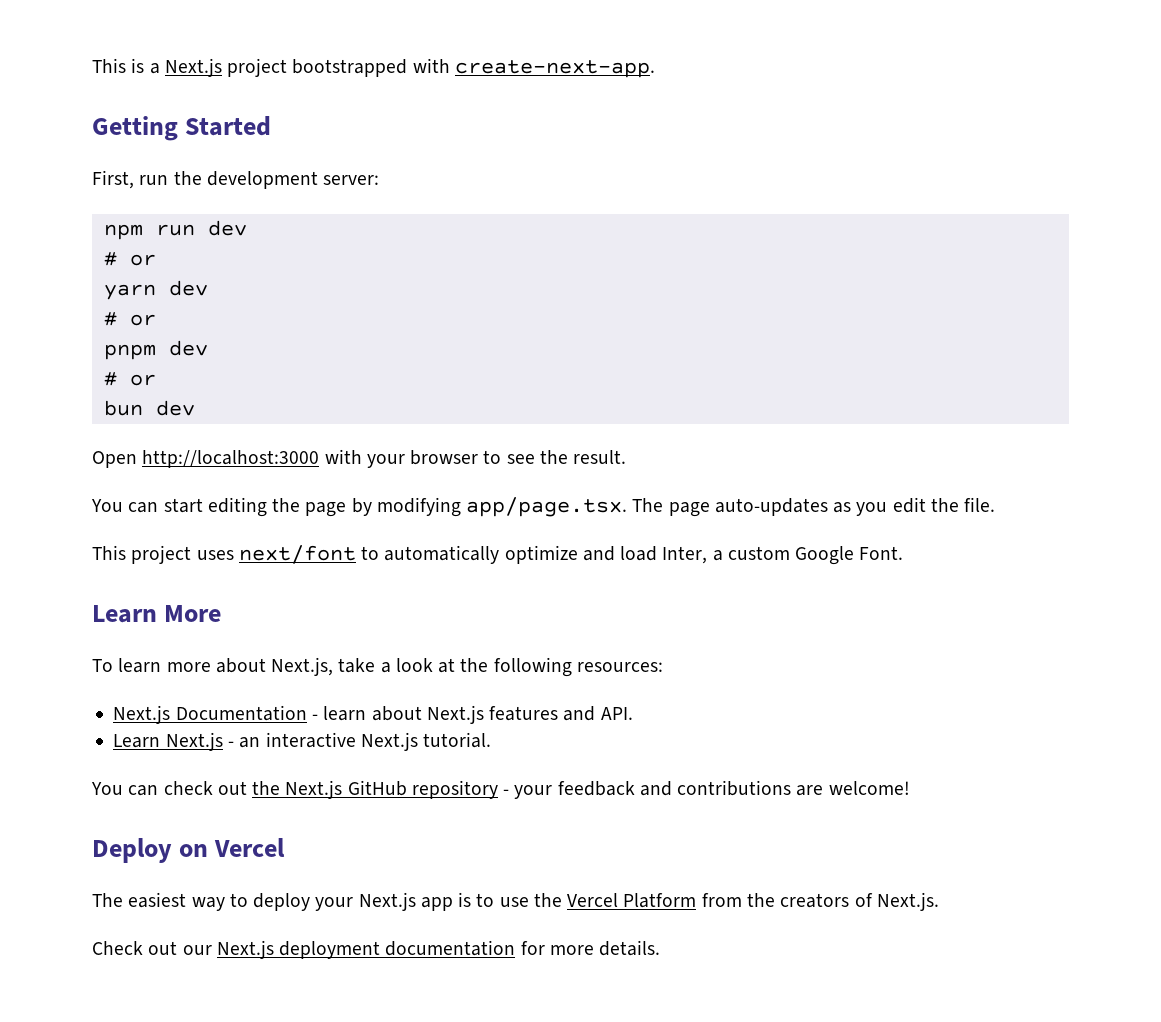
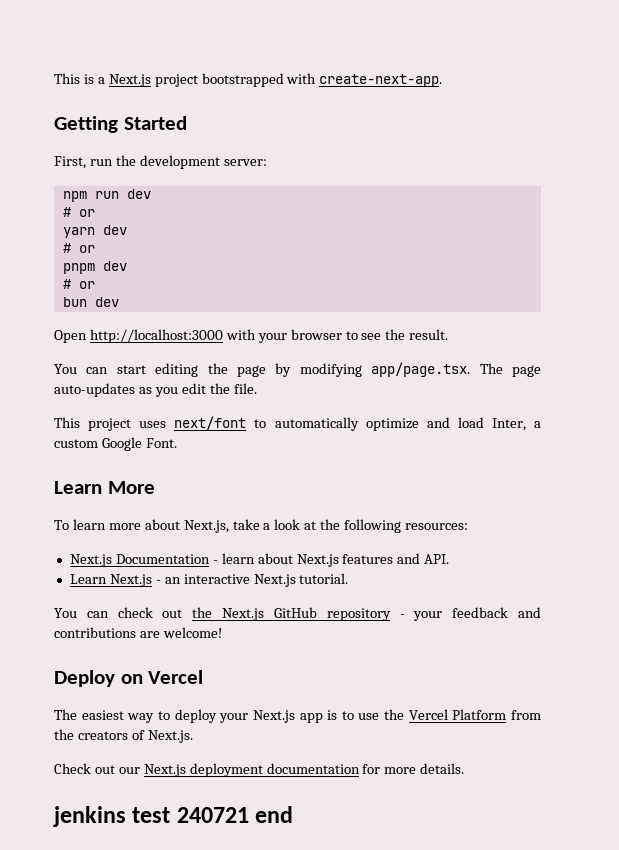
+ jenkins test 240721 end

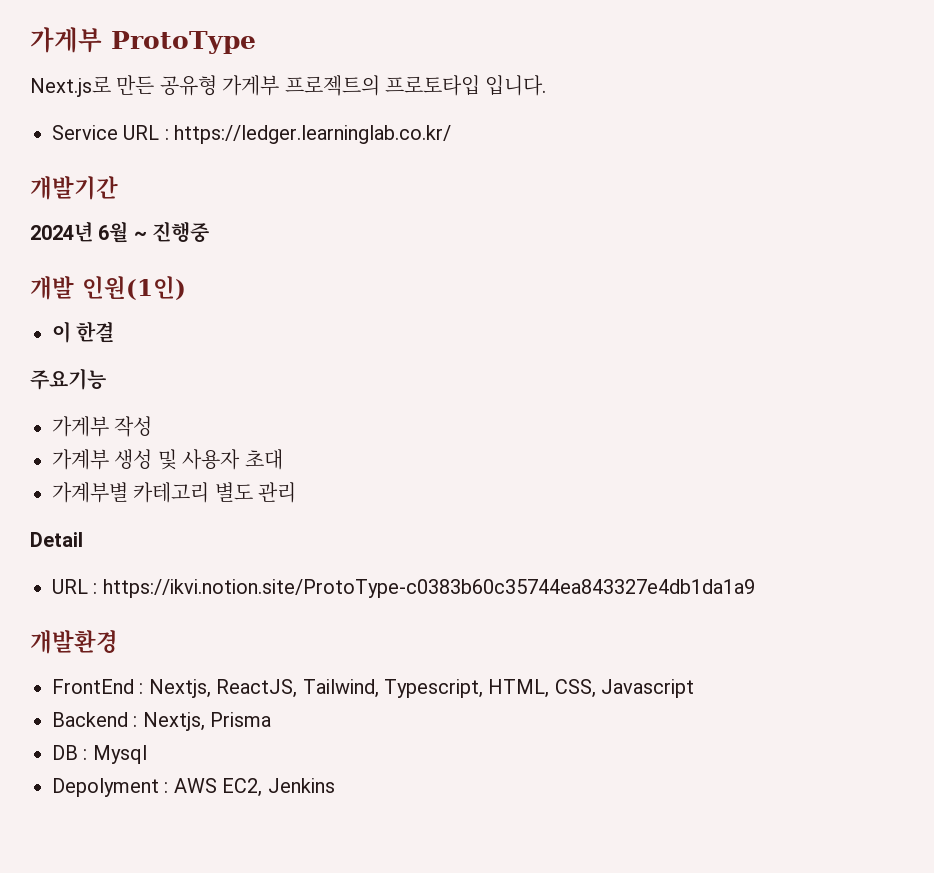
- This is a Next.js project bootstrapped with create-next-app.
- Getting Started
- First, run the development server:
- npm run dev
- # or
- yarn dev
- # or
- pnpm dev
- # or
- bun dev
- Open http://localhost:3000 with your browser to see the result.
- You can start editing the page by modifying app/page.tsx. The page auto-updates as you edit the file.
- This project uses next/font to automatically optimize and load Inter, a custom Google Font.
- Learn More
- To learn more about Next.js, take a look at the following resources:
- Next.js Documentation - learn about Next.js features and API.
- Learn Next.js - an interactive Next.js tutorial.
- You can check out the Next.js GitHub repository - your feedback and contributions are welcome!
- Deploy on Vercel
- The easiest way to deploy your Next.js app is to use the Vercel Platform from the creators of Next.js.
- Check out our Next.js deployment documentation for more details.
- jenkins test 240721 end
+ 가게부 ProtoType
+ Next.js로 만든 공유형 가게부 프로젝트의 프로토타입 입니다.
+ Service URL : https://ledger.learninglab.co.kr/
+ 개발기간
+ 2024년 6월 ~ 진행중
+ 개발 인원(1인)
+ 이 한결
+ 주요기능
+ 가게부 작성
+ 가계부 생성 및 사용자 초대
+ 가계부별 카테고리 별도 관리
+ Detail
+ URL : https://ikvi.notion.site/ProtoType-c0383b60c35744ea843327e4db1da1a9
+ 개발환경
+ FrontEnd : Nextjs, ReactJS, Tailwind, Typescript, HTML, CSS, Javascript
+ Backend : Nextjs, Prisma
+ DB : Mysql
+ Depolyment : AWS EC2, Jenkins

